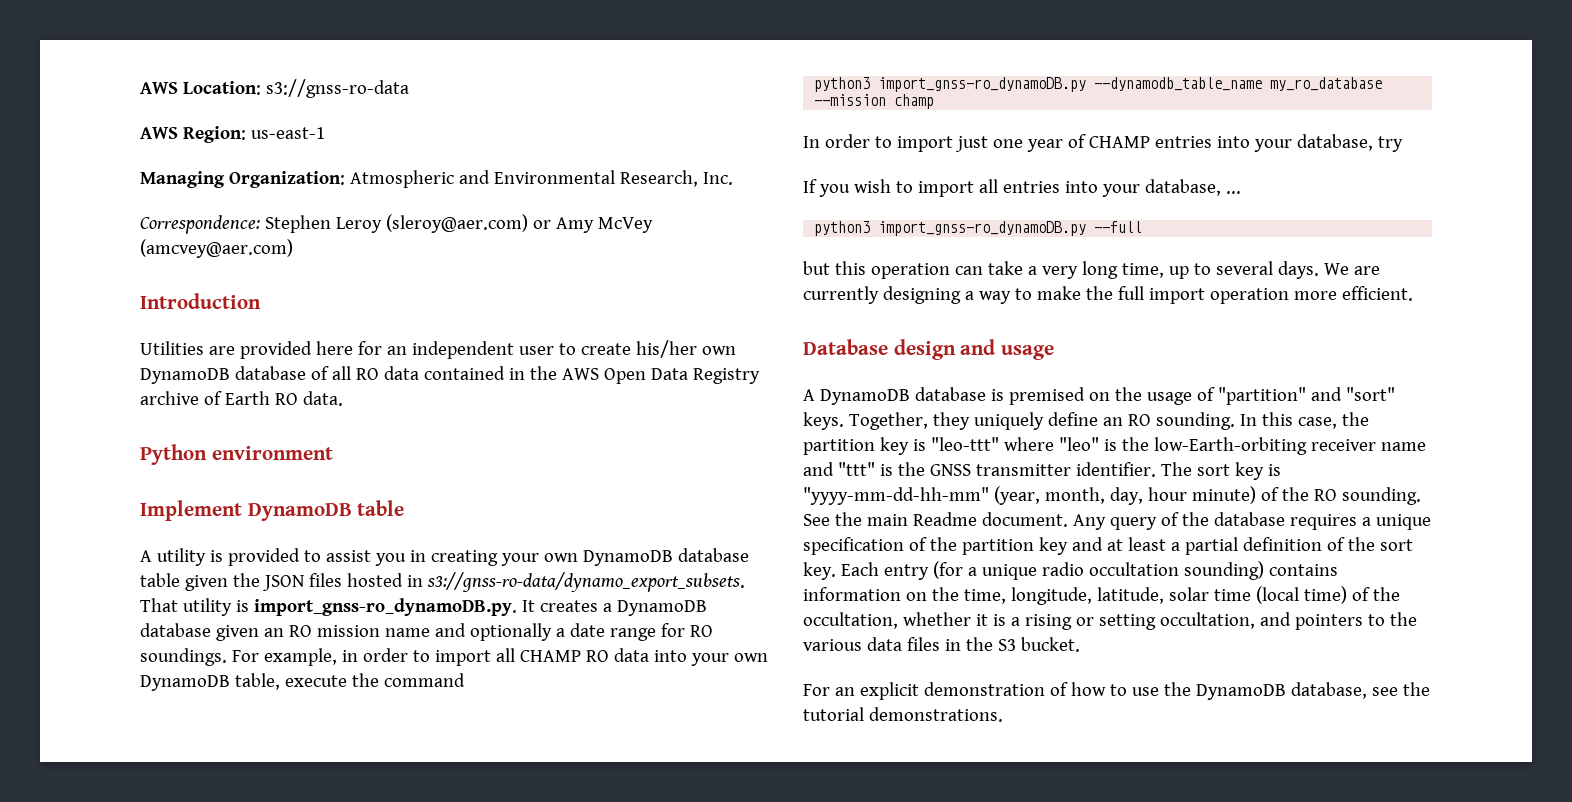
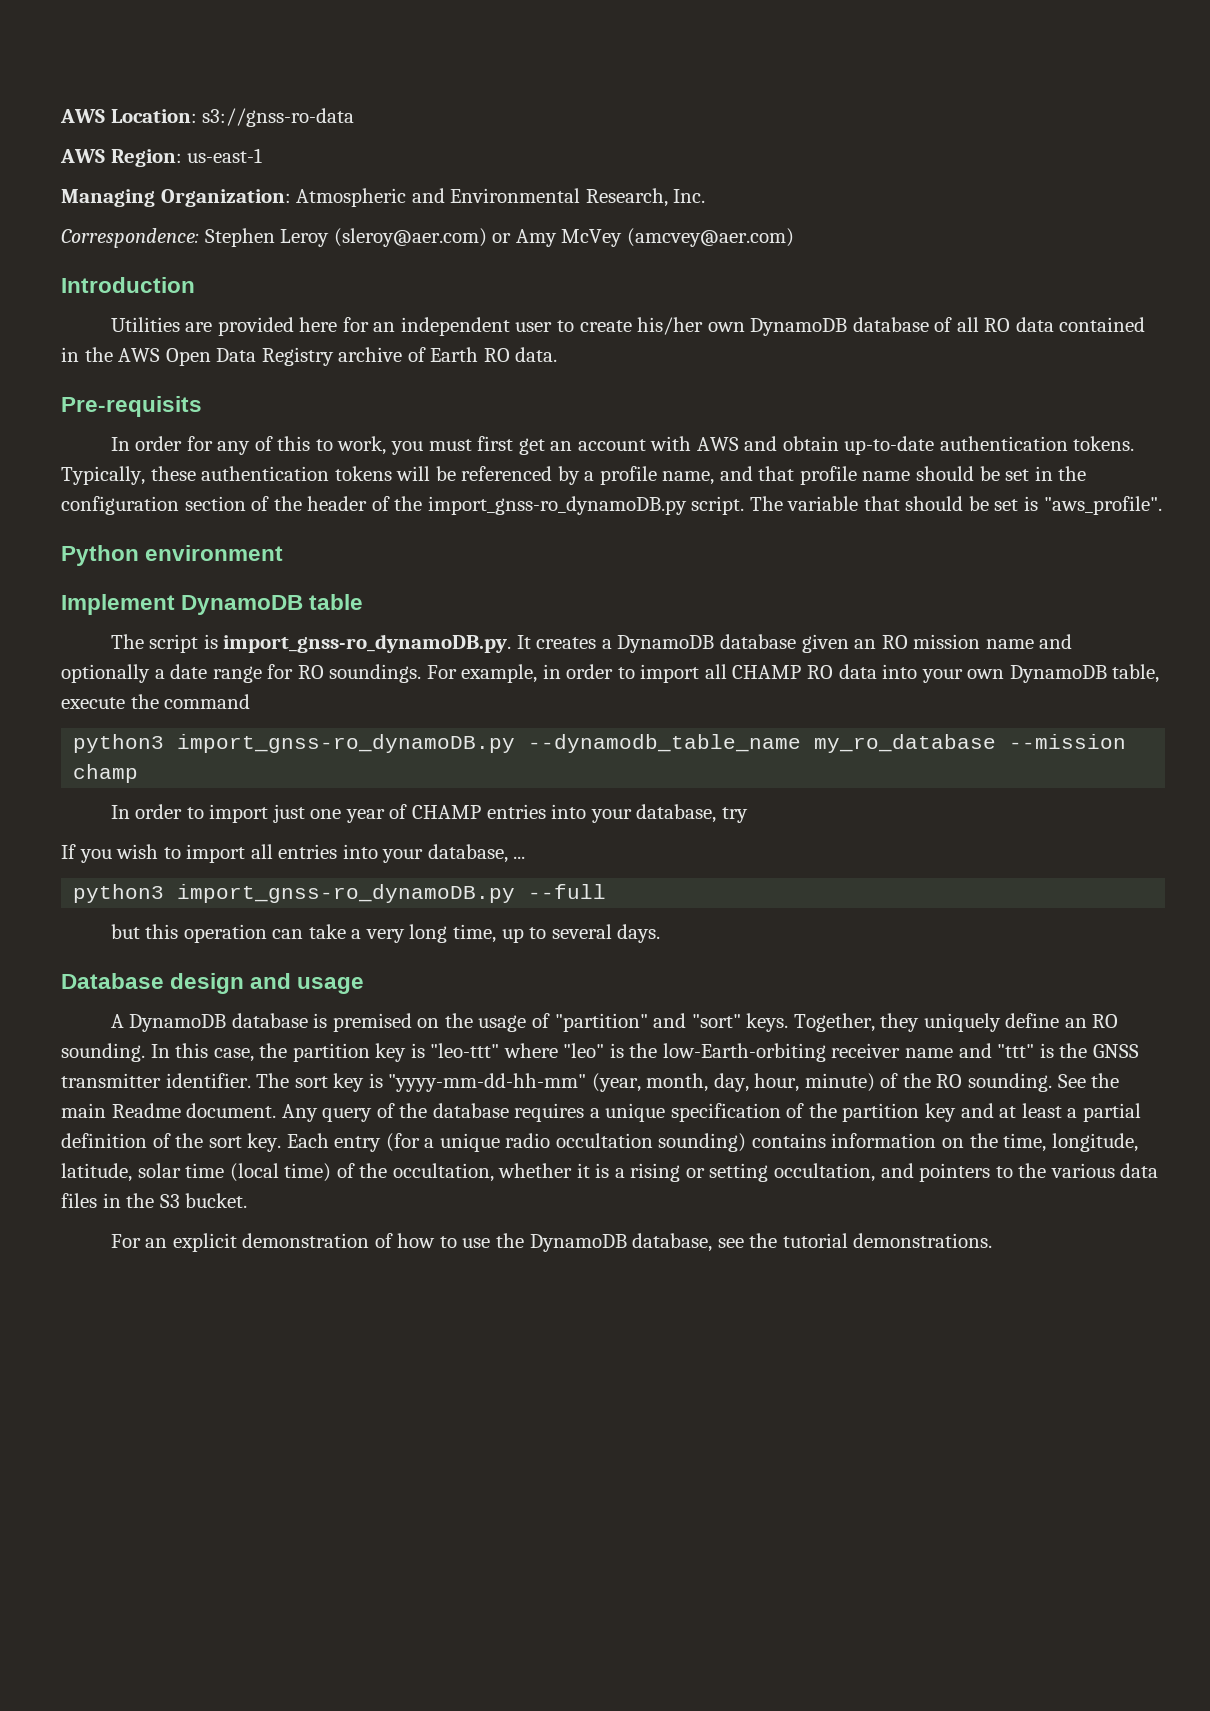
+ Pre-requisits
+ In order for any of this to work, you must first get an account with AWS and obtain up-to-date authentication tokens. Typically, these authentication tokens will be referenced by a profile name, and that profile name should be set in the configuration section of the header of the import_gnss-ro_dynamoDB.py script. The variable that should be set is "aws_profile".
- A utility is provided to assist you in creating your own DynamoDB database table given the JSON files hosted in s3://gnss-ro-data/dynamo_export_subsets. That utility is import_gnss-ro_dynamoDB.py. It creates a DynamoDB database given an RO mission name and optionally a date range for RO soundings.
+ The script is import_gnss-ro_dynamoDB.py. It creates a DynamoDB database given an RO mission name and optionally a date range for RO soundings.
- We are currently designing a way to make the full import operation more efficient.
- The sort key is "yyyy-mm-dd-hh-mm" (year, month, day, hour minute) of the RO sounding.
+ The sort key is "yyyy-mm-dd-hh-mm" (year, month, day, hour, minute) of the RO sounding.

